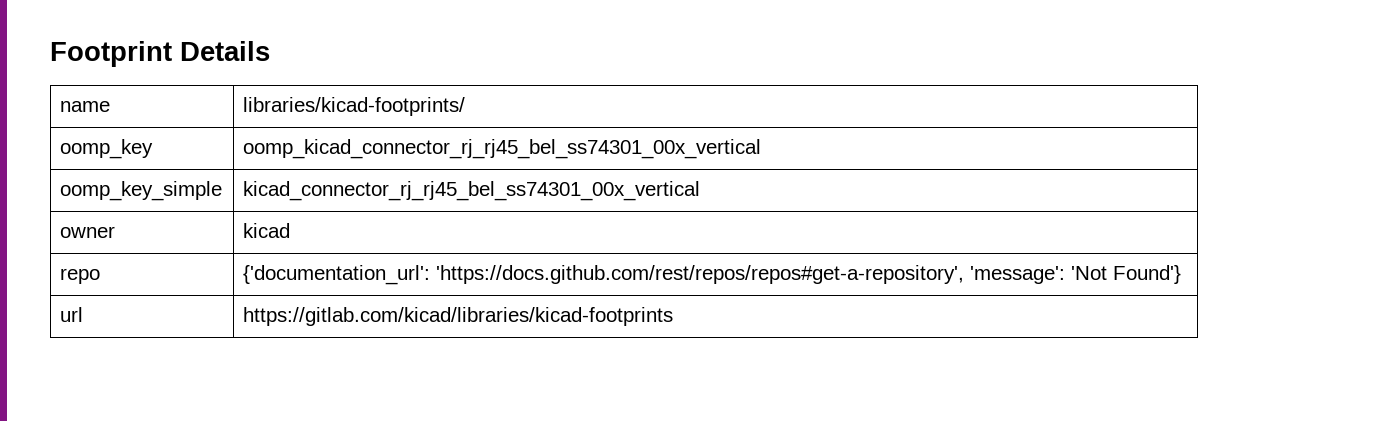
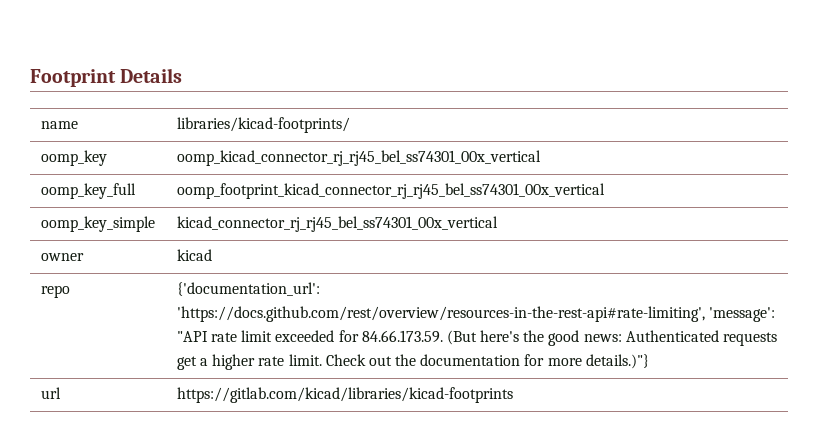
+ oomp_key_full | oomp_footprint_kicad_connector_rj_rj45_bel_ss74301_00x_vertical
- repo | {'documentation_url': 'https://docs.github.com/rest/repos/repos#get-a-repository', 'message': 'Not Found'}
+ repo | {'documentation_url': 'https://docs.github.com/rest/overview/resources-in-the-rest-api#rate-limiting', 'message': "API rate limit exceeded for 84.66.173.59. (But here's the good news: Authenticated requests get a higher rate limit. Check out the documentation for more details.)"}

